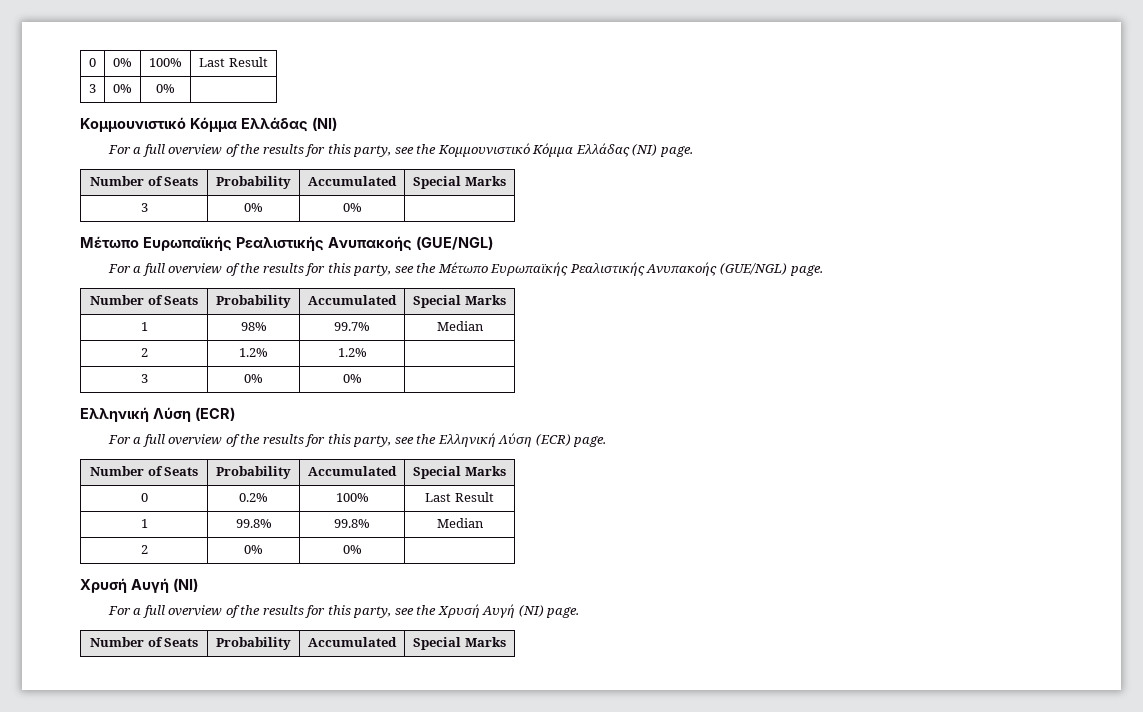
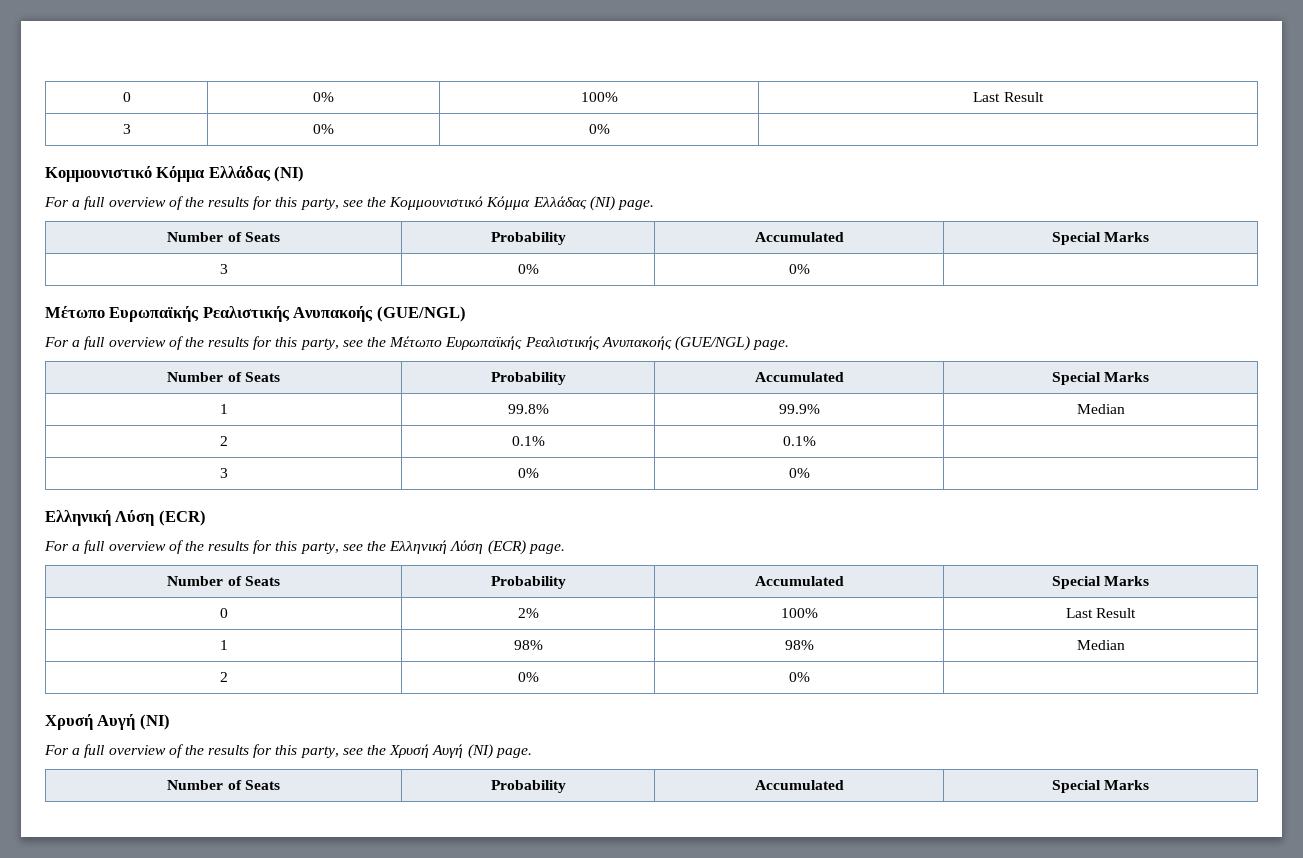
- 1 | 98% | 99.7% | Median
- 2 | 1.2% | 1.2% |
+ 1 | 99.8% | 99.9% | Median
+ 2 | 0.1% | 0.1% |
- 0 | 0.2% | 100% | Last Result
+ 0 | 2% | 100% | Last Result
- 1 | 99.8% | 99.8% | Median
+ 1 | 98% | 98% | Median

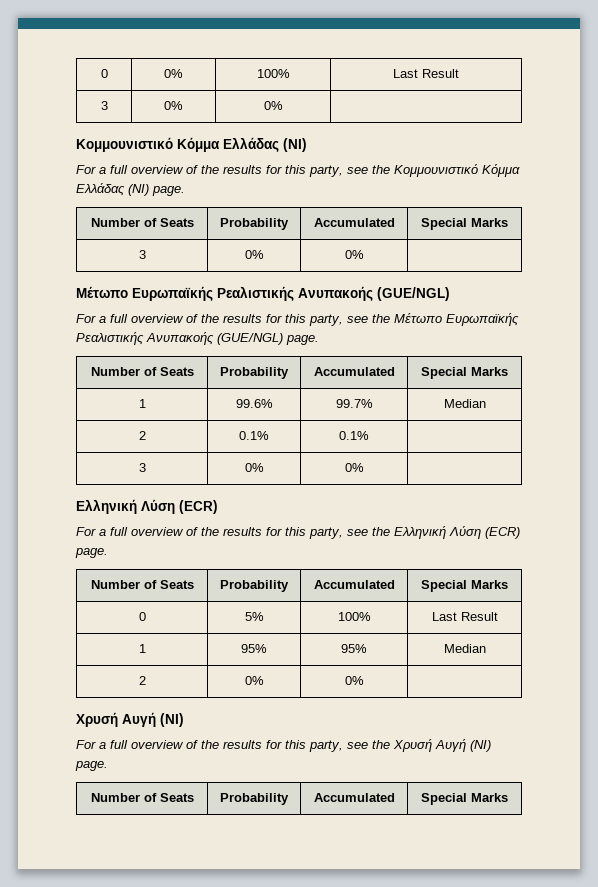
- 1 | 99.8% | 99.9% | Median
+ 1 | 99.6% | 99.7% | Median
- 0 | 2% | 100% | Last Result
+ 0 | 5% | 100% | Last Result
- 1 | 98% | 98% | Median
+ 1 | 95% | 95% | Median

